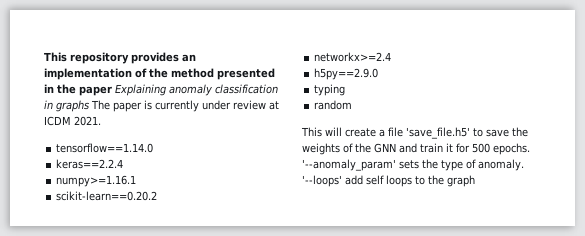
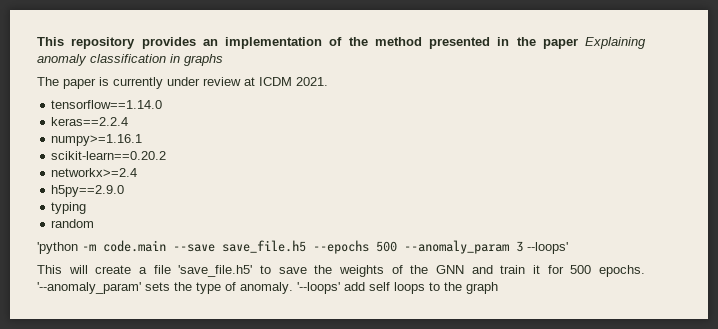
- This repository provides an implementation of the method presented in the paper Explaining anomaly classification in graphs The paper is currently under review at ICDM 2021.
+ This repository provides an implementation of the method presented in the paper Explaining anomaly classification in graphs
+ The paper is currently under review at ICDM 2021.
+ 'python -m code.main --save save_file.h5 --epochs 500 --anomaly_param 3 --loops'

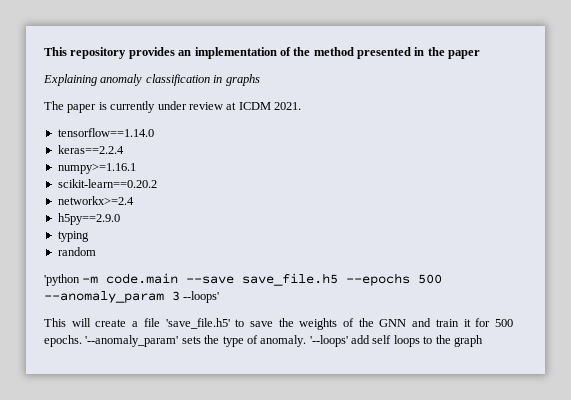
- This repository provides an implementation of the method presented in the paper Explaining anomaly classification in graphs
+ This repository provides an implementation of the method presented in the paper
+ Explaining anomaly classification in graphs

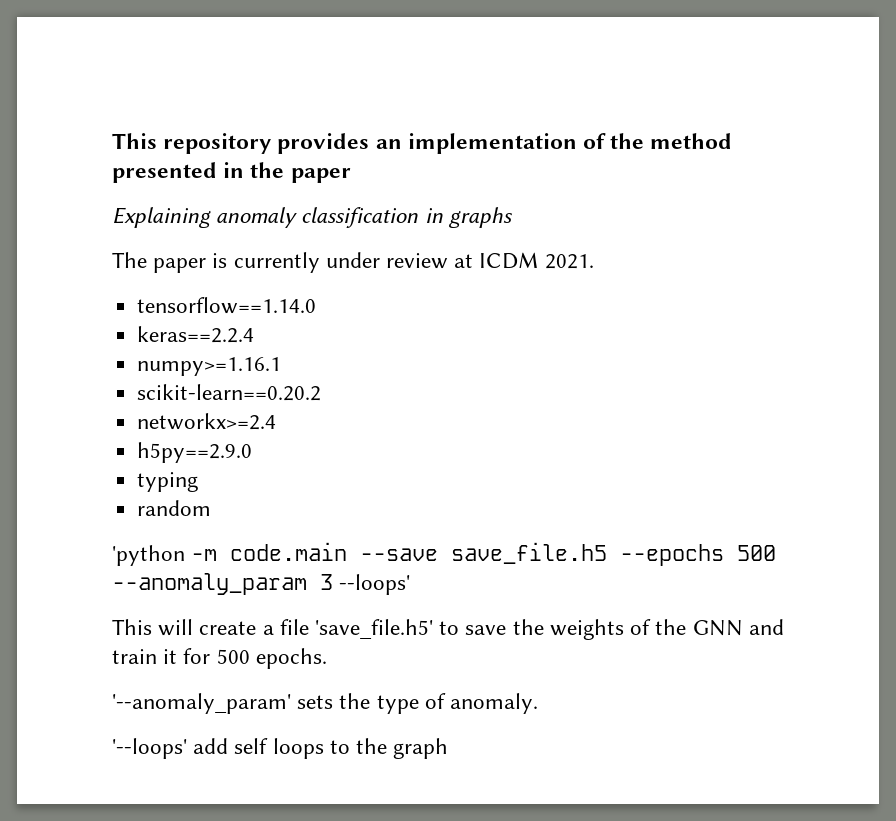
- This will create a file 'save_file.h5' to save the weights of the GNN and train it for 500 epochs. '--anomaly_param' sets the type of anomaly. '--loops' add self loops to the graph
+ This will create a file 'save_file.h5' to save the weights of the GNN and train it for 500 epochs.
+ '--anomaly_param' sets the type of anomaly.
+ '--loops' add self loops to the graph

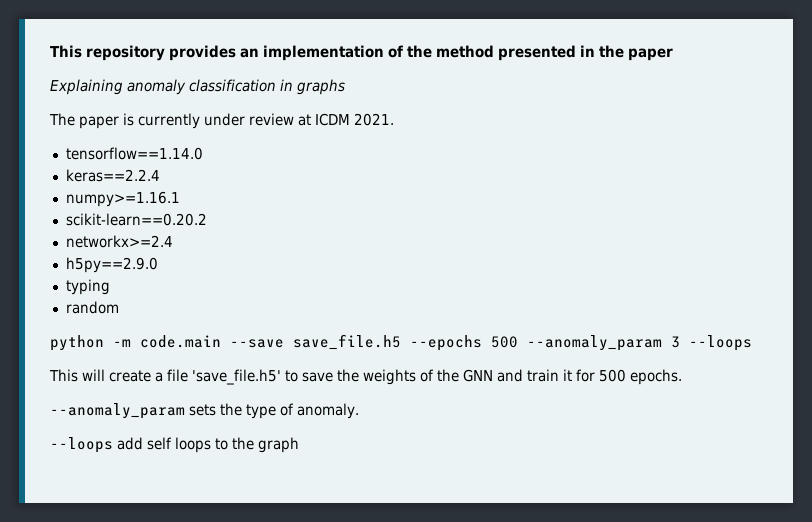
- 'python -m code.main --save save_file.h5 --epochs 500 --anomaly_param 3 --loops'
+ python -m code.main --save save_file.h5 --epochs 500 --anomaly_param 3 --loops
- '--anomaly_param' sets the type of anomaly.
+ --anomaly_param sets the type of anomaly.
- '--loops' add self loops to the graph
+ --loops add self loops to the graph

